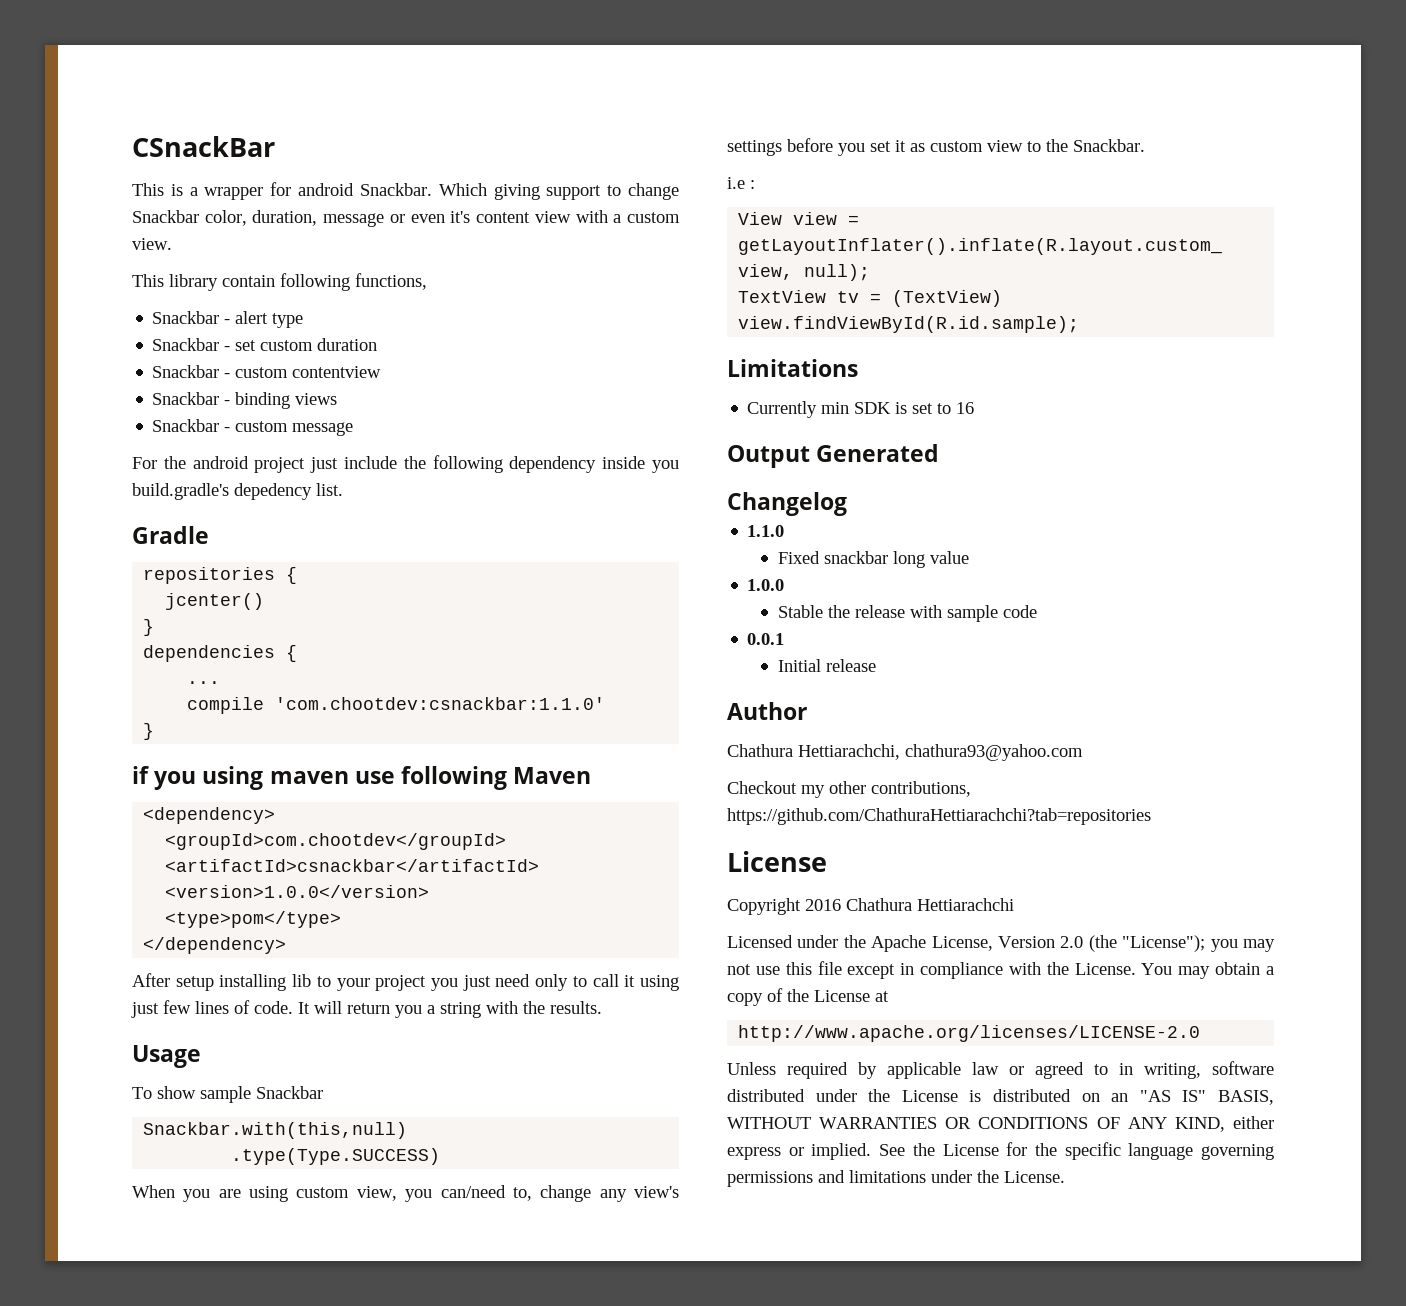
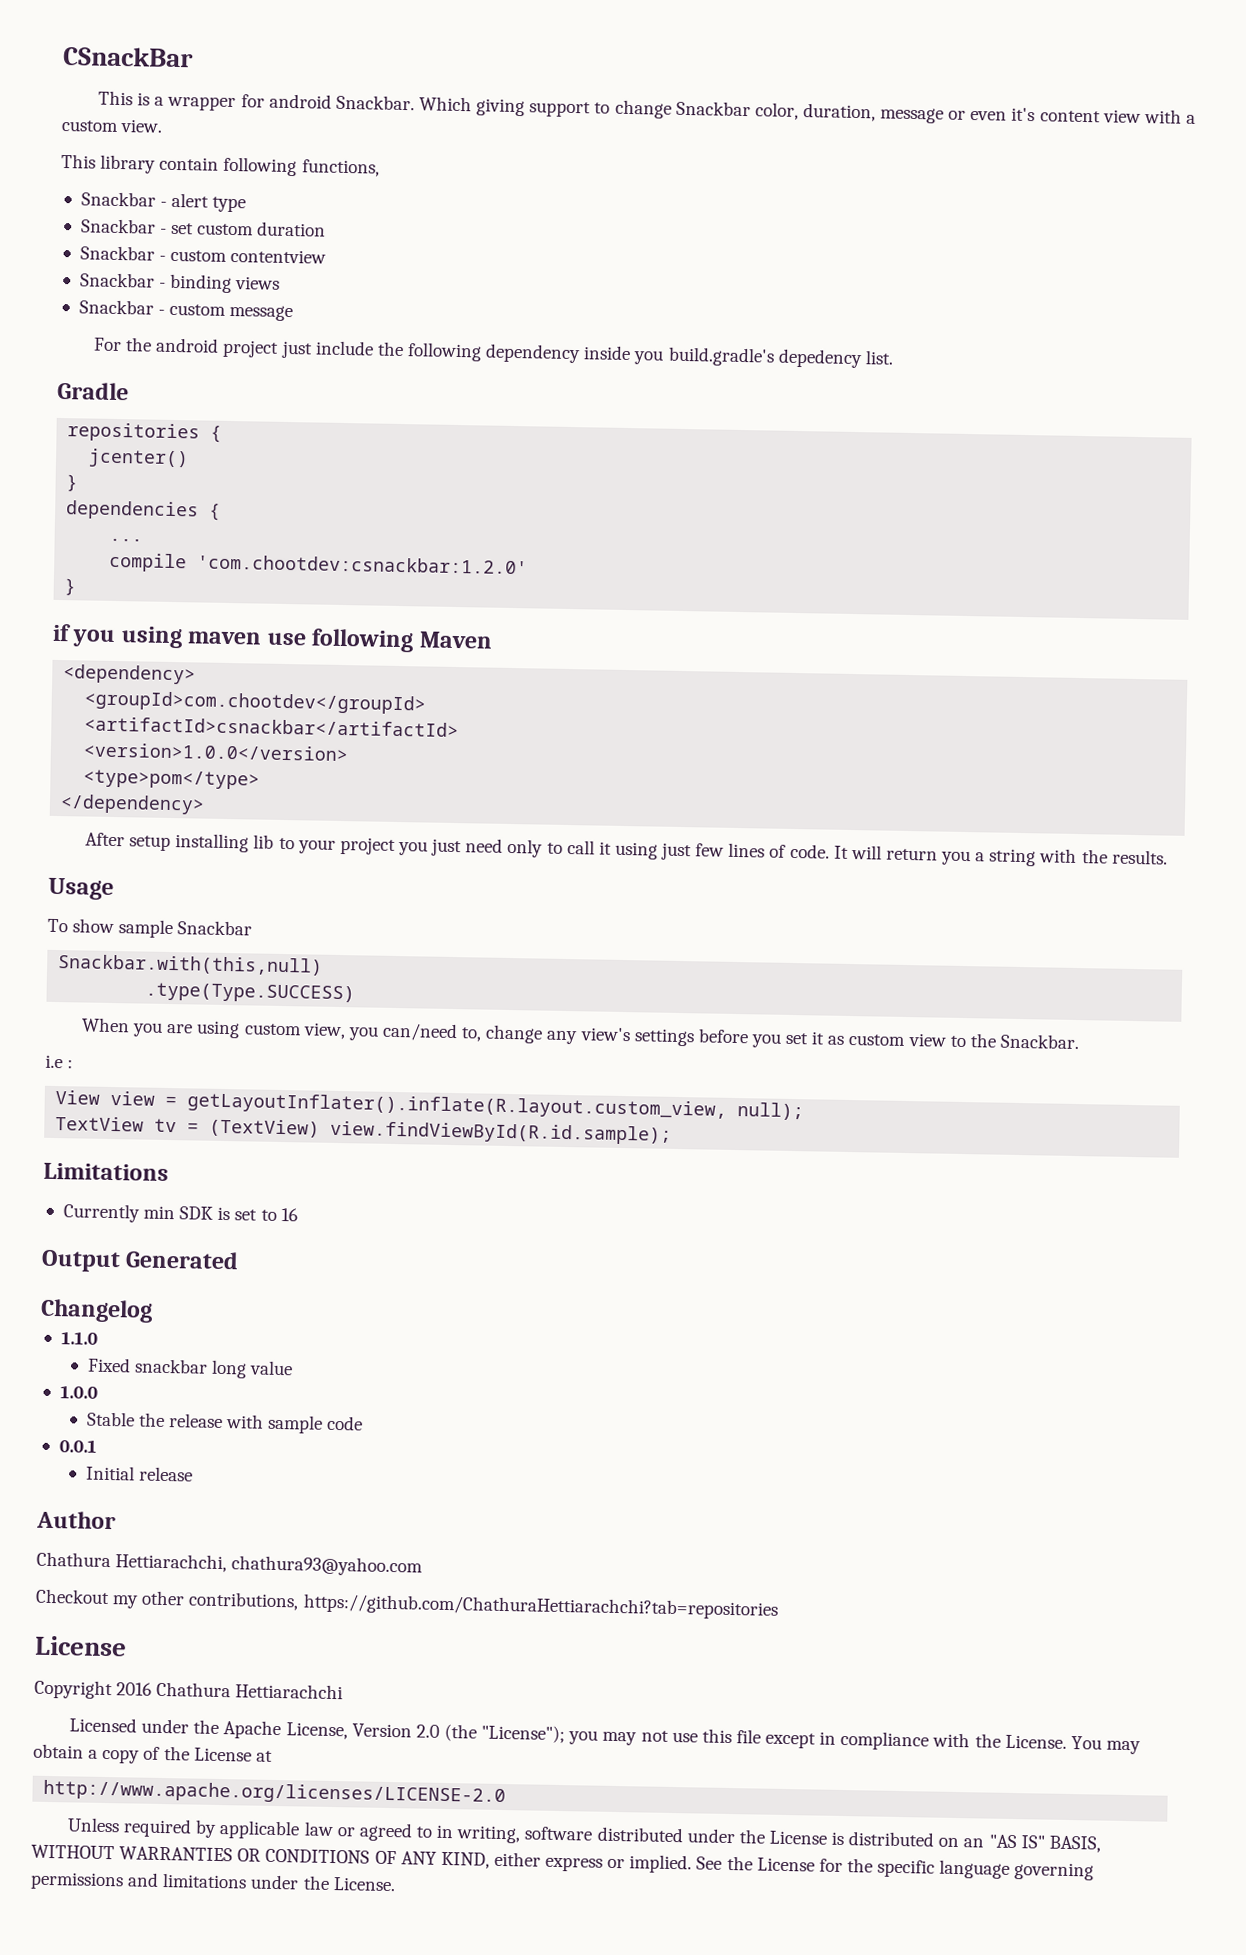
- compile 'com.chootdev:csnackbar:1.1.0'
+ compile 'com.chootdev:csnackbar:1.2.0'

